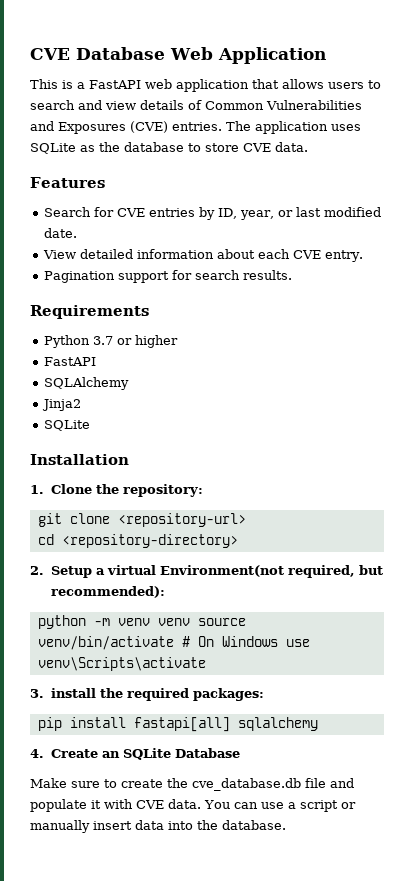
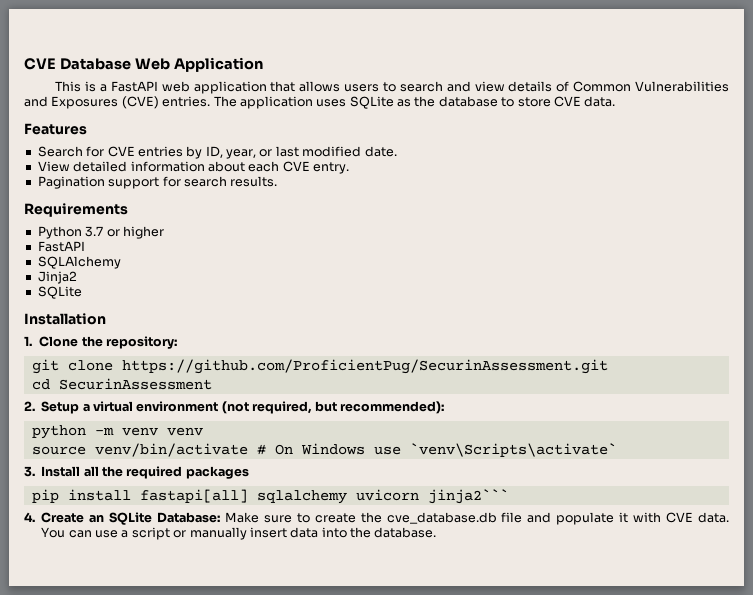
- git clone <repository-url>
+ git clone https://github.com/ProficientPug/SecurinAssessment.git
- cd <repository-directory>
+ cd SecurinAssessment
- 2. Setup a virtual Environment(not required, but recommended):
+ 2. Setup a virtual environment (not required, but recommended):
- python -m venv venv source venv/bin/activate # On Windows use venv\Scripts\activate
+ python -m venv venv
+ source venv/bin/activate # On Windows use `venv\Scripts\activate`
- 3. install the required packages:
+ 3. Install all the required packages
- pip install fastapi[all] sqlalchemy
+ pip install fastapi[all] sqlalchemy uvicorn jinja2```
- 4. Create an SQLite Database
- Make sure to create the cve_database.db file and populate it with CVE data.
+ 4. Create an SQLite Database: Make sure to create the cve_database.db file and populate it with CVE data.

